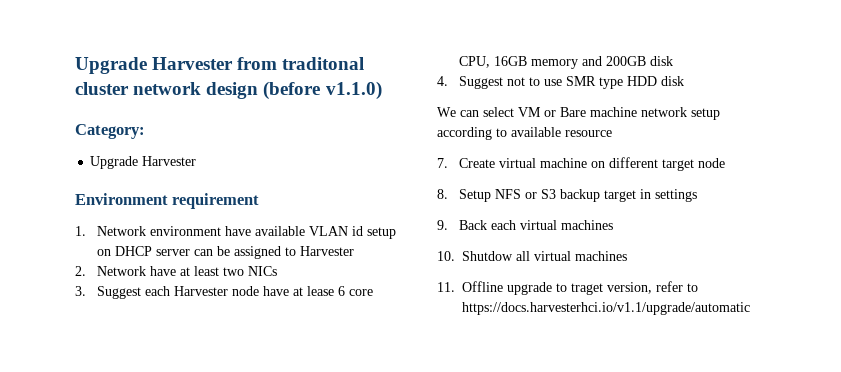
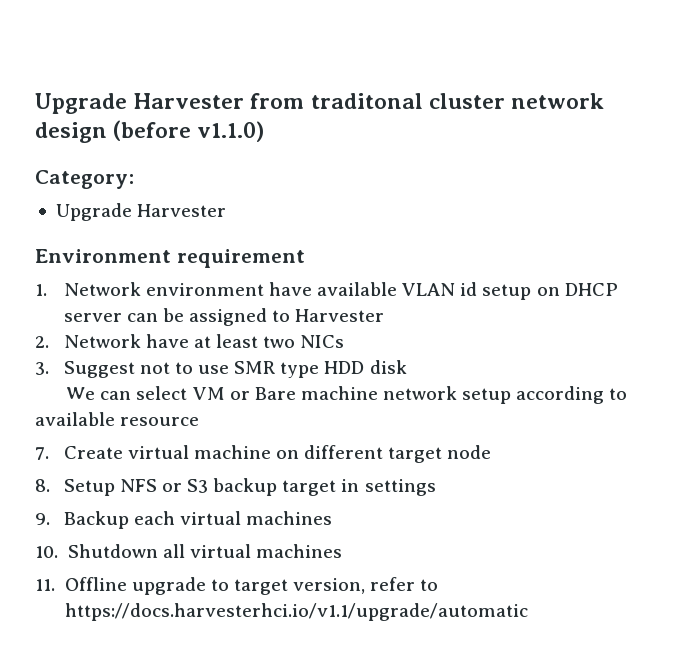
- 3. Suggest each Harvester node have at lease 6 core CPU, 16GB memory and 200GB disk
- 4. Suggest not to use SMR type HDD disk
+ 3. Suggest not to use SMR type HDD disk
- 9. Back each virtual machines
+ 9. Backup each virtual machines
- 10. Shutdow all virtual machines
+ 10. Shutdown all virtual machines
- 11. Offline upgrade to traget version, refer to https://docs.harvesterhci.io/v1.1/upgrade/automatic
+ 11. Offline upgrade to target version, refer to https://docs.harvesterhci.io/v1.1/upgrade/automatic

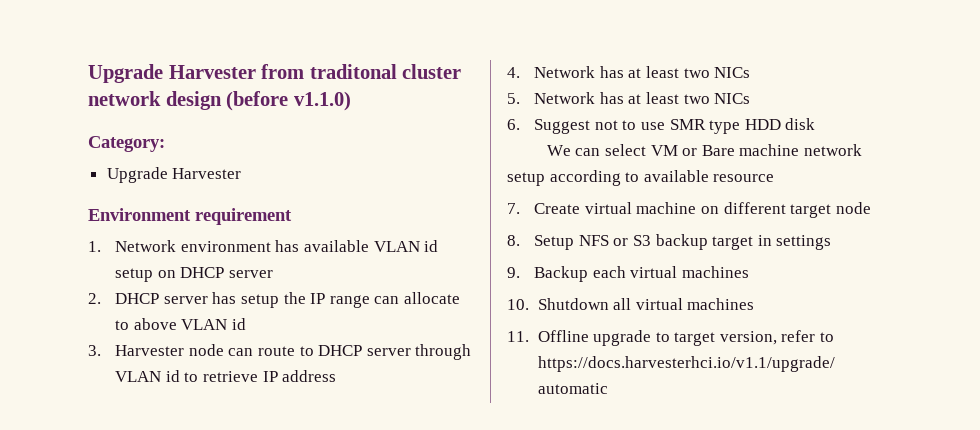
- 1. Network environment have available VLAN id setup on DHCP server can be assigned to Harvester
- 2. Network have at least two NICs
- 3. Suggest not to use SMR type HDD disk
+ 1. Network environment has available VLAN id setup on DHCP server
+ 2. DHCP server has setup the IP range can allocate to above VLAN id
+ 3. Harvester node can route to DHCP server through VLAN id to retrieve IP address
+ 4. Network has at least two NICs
+ 5. Network has at least two NICs
+ 6. Suggest not to use SMR type HDD disk

